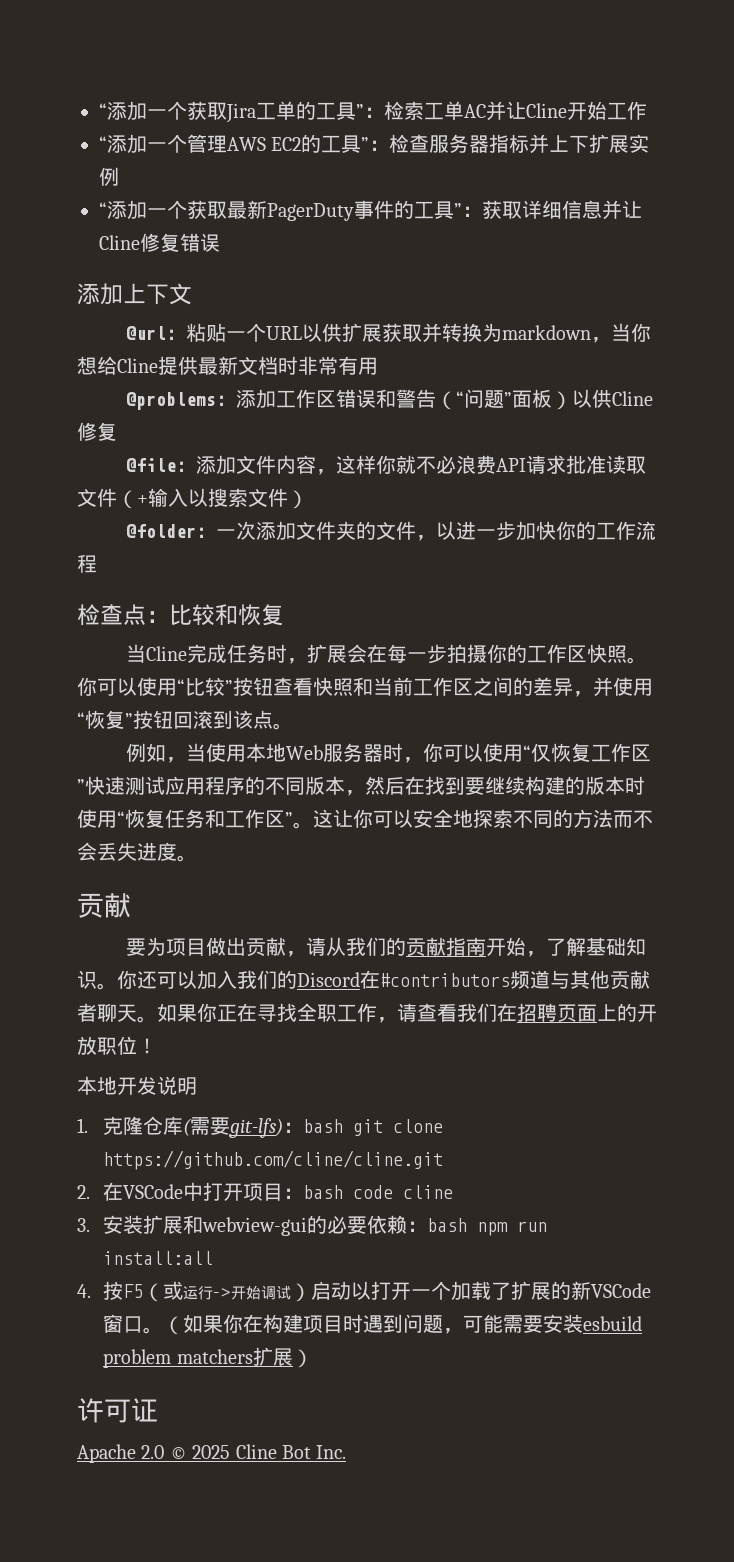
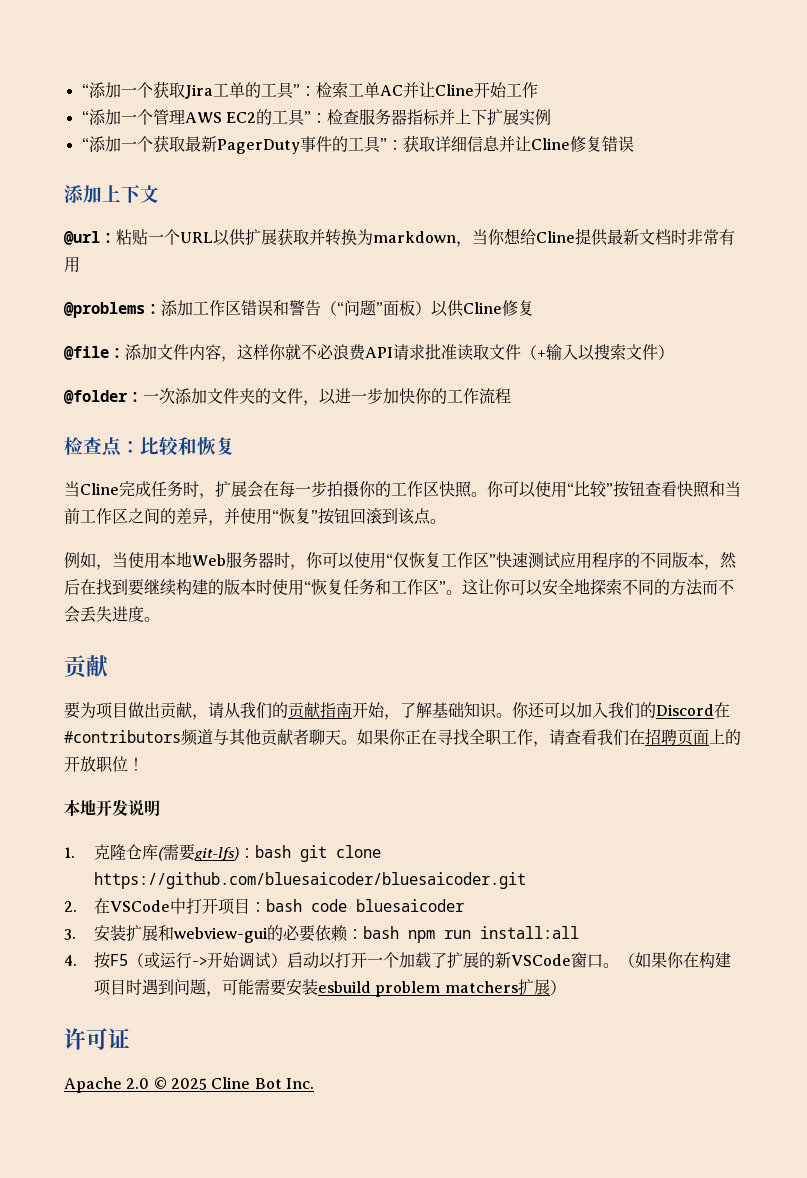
- 1.克隆仓库(需要git-lfs)：bash git clone https://github.com/cline/cline.git
+ 1.克隆仓库(需要git-lfs)：bash git clone https://github.com/bluesaicoder/bluesaicoder.git
- 2.在VSCode中打开项目：bash code cline
+ 2.在VSCode中打开项目：bash code bluesaicoder

